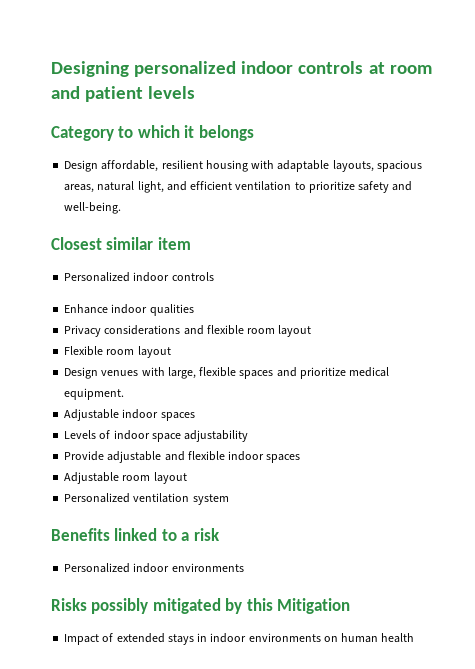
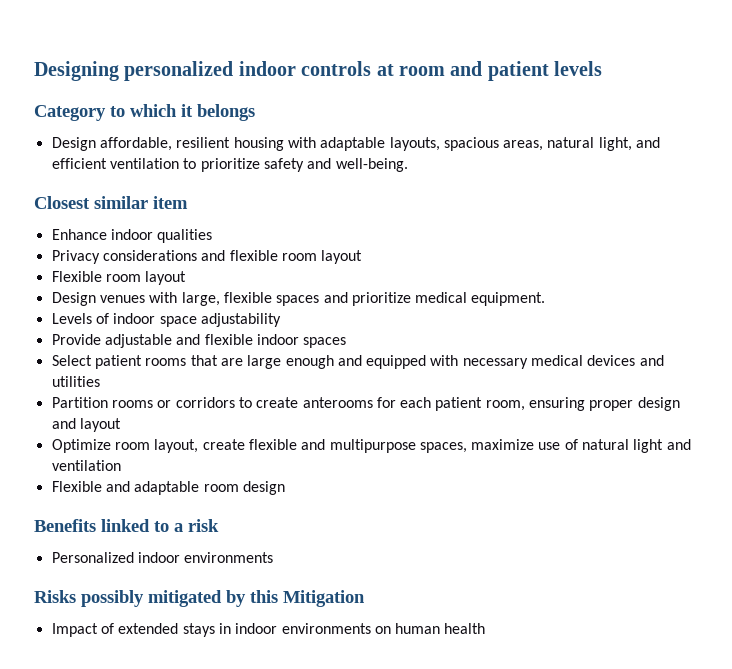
- Personalized indoor controls
- Adjustable indoor spaces
- Adjustable room layout
- Personalized ventilation system
+ Select patient rooms that are large enough and equipped with necessary medical devices and utilities
+ Partition rooms or corridors to create anterooms for each patient room, ensuring proper design and layout
+ Optimize room layout, create flexible and multipurpose spaces, maximize use of natural light and ventilation
+ Flexible and adaptable room design

